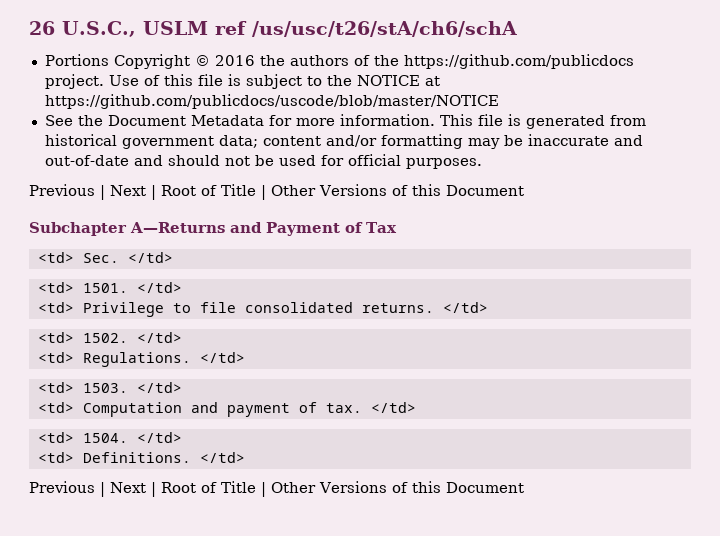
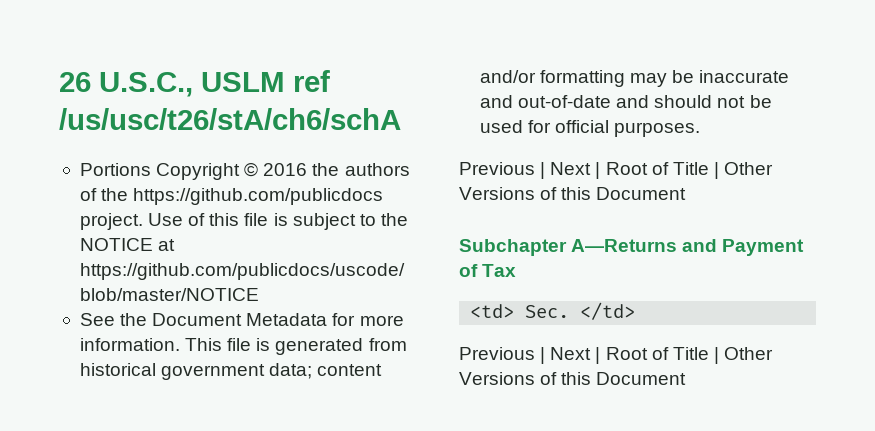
- <td> 1501. </td>
- <td> Privilege to file consolidated returns. </td>
- <td> 1502. </td>
- <td> Regulations. </td>
- <td> 1503. </td>
- <td> Computation and payment of tax. </td>
- <td> 1504. </td>
- <td> Definitions. </td>

